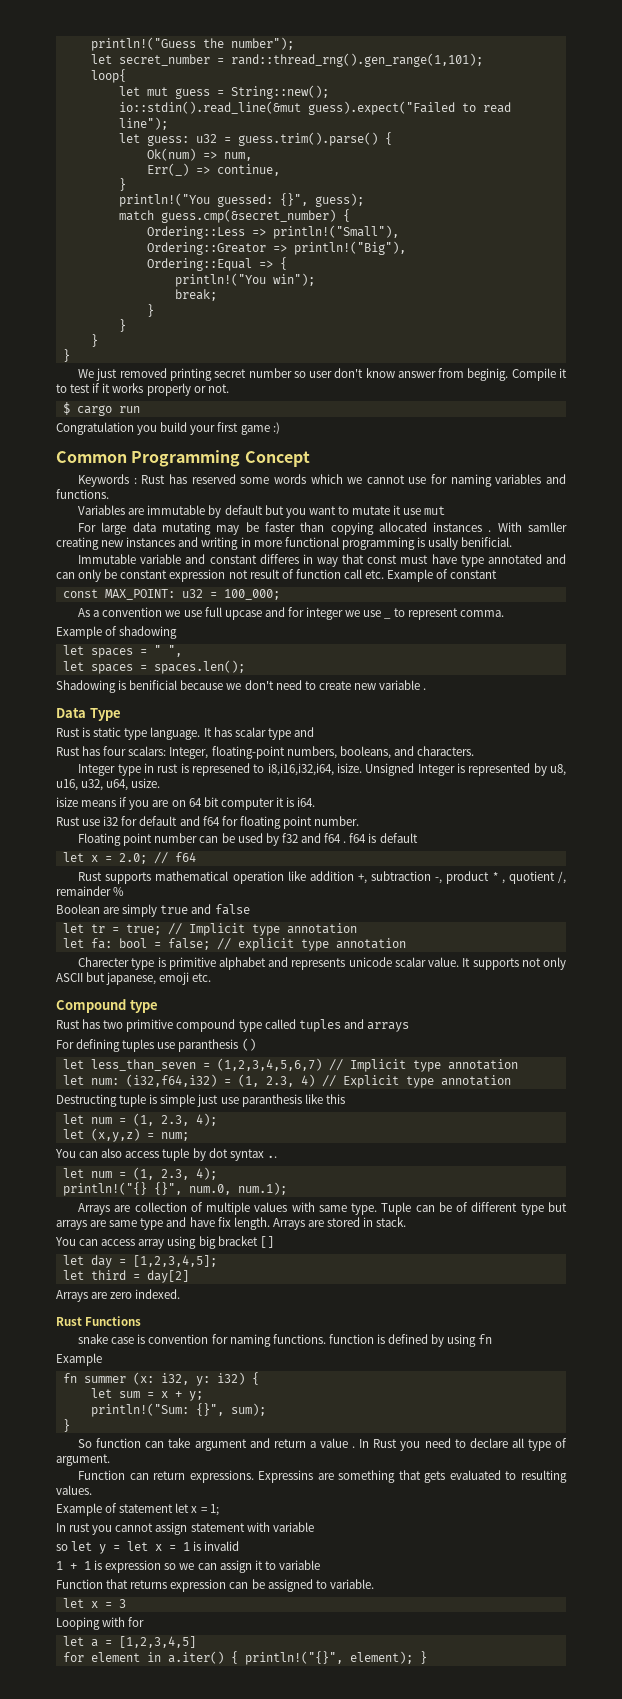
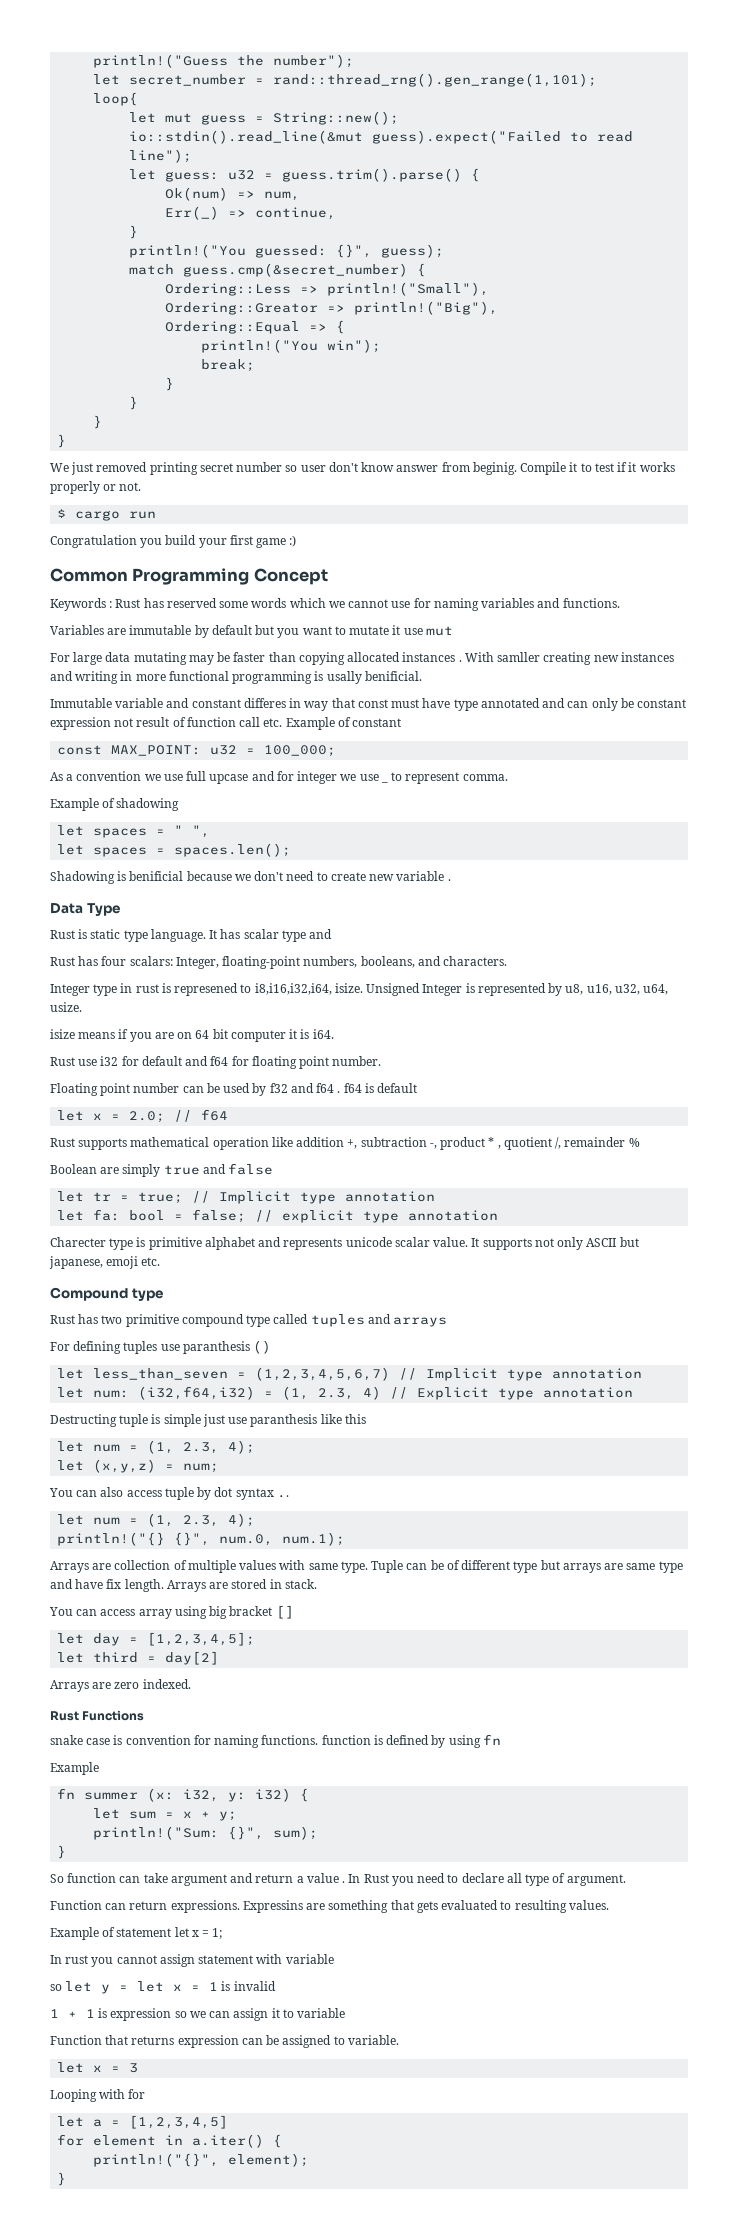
- for element in a.iter() { println!("{}", element); }
+ for element in a.iter() {
+ println!("{}", element);
+ }

